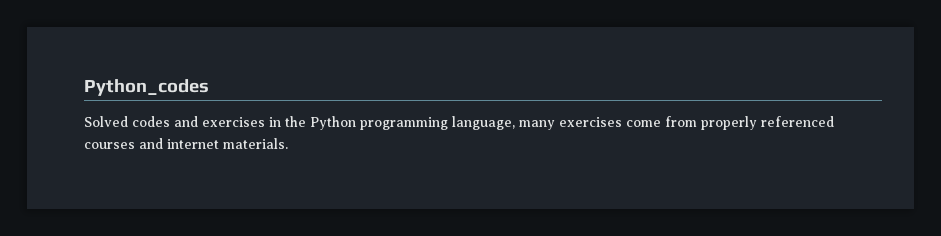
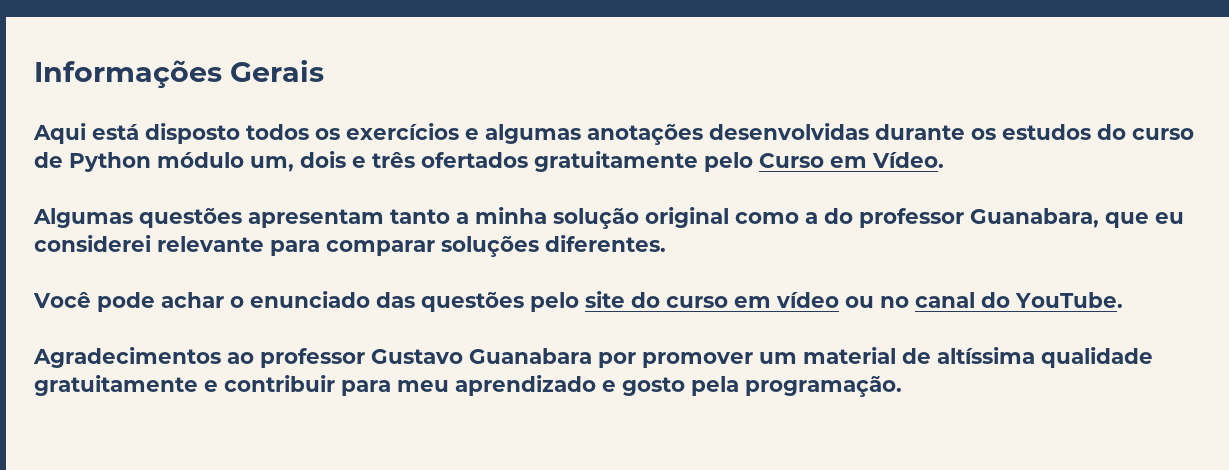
- Python_codes
- Solved codes and exercises in the Python programming language, many exercises come from properly referenced courses and internet materials.
+ Informações Gerais
+ Aqui está disposto todos os exercícios e algumas anotações desenvolvidas durante os estudos do curso de Python módulo um, dois e três ofertados gratuitamente pelo Curso em Vídeo.
+ Algumas questões apresentam tanto a minha solução original como a do professor Guanabara, que eu considerei relevante para comparar soluções diferentes.
+ Você pode achar o enunciado das questões pelo site do curso em vídeo ou no canal do YouTube.
+ Agradecimentos ao professor Gustavo Guanabara por promover um material de altíssima qualidade gratuitamente e contribuir para meu aprendizado e gosto pela programação.

